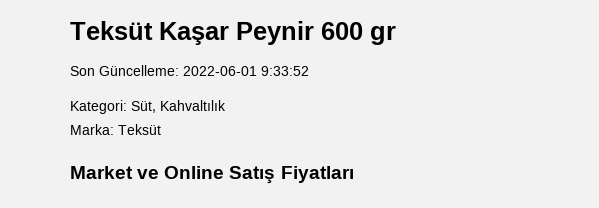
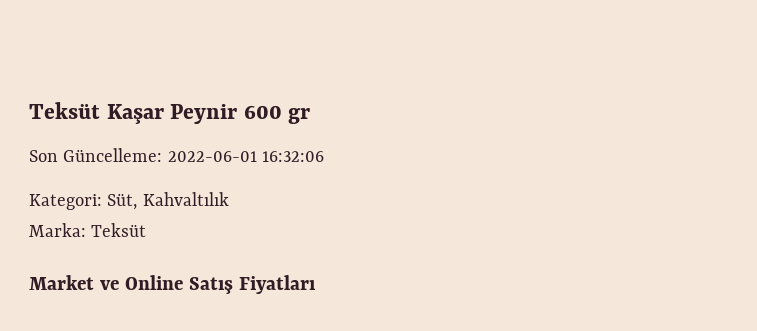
- Son Güncelleme: 2022-06-01 9:33:52
+ Son Güncelleme: 2022-06-01 16:32:06

